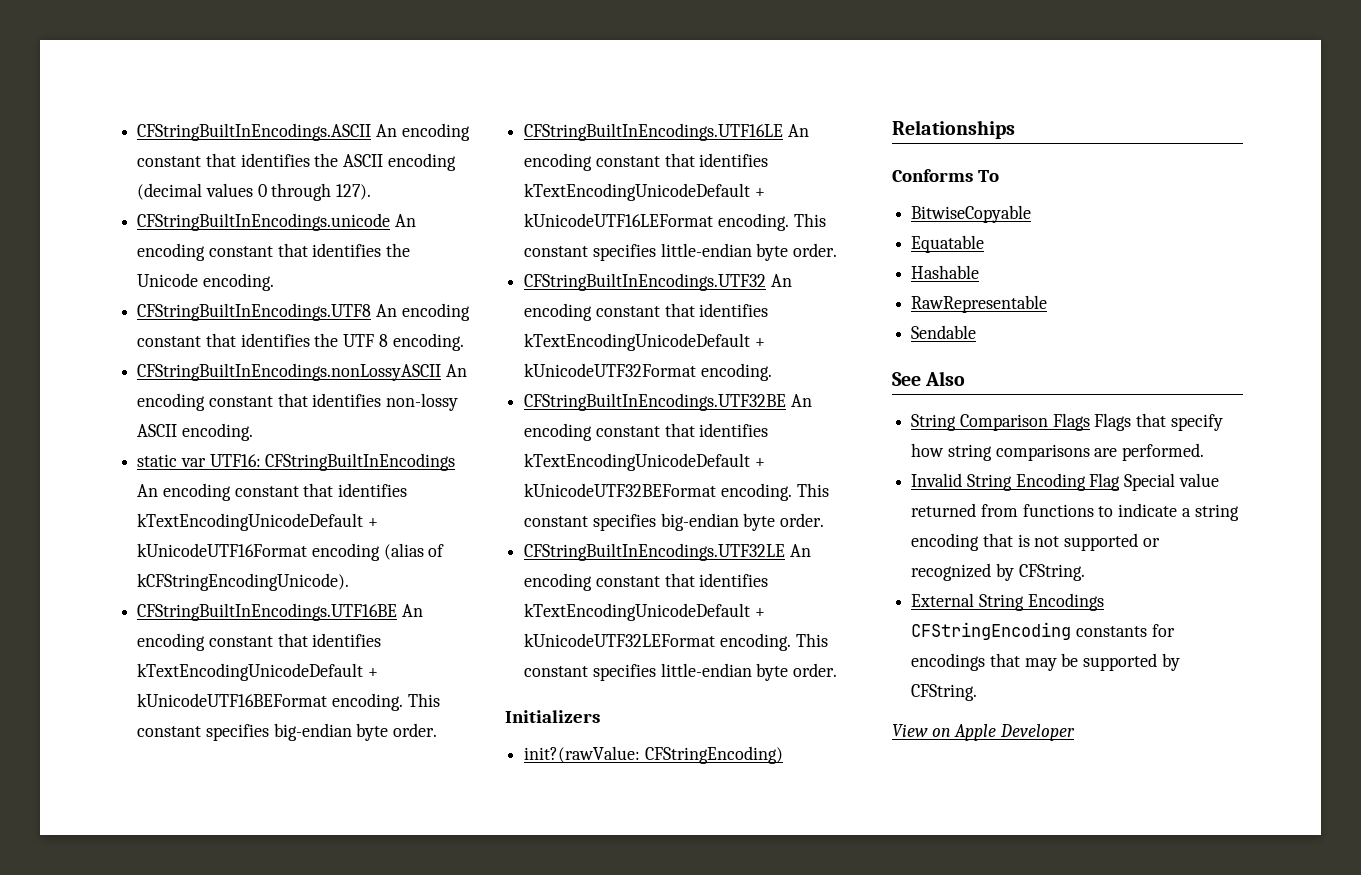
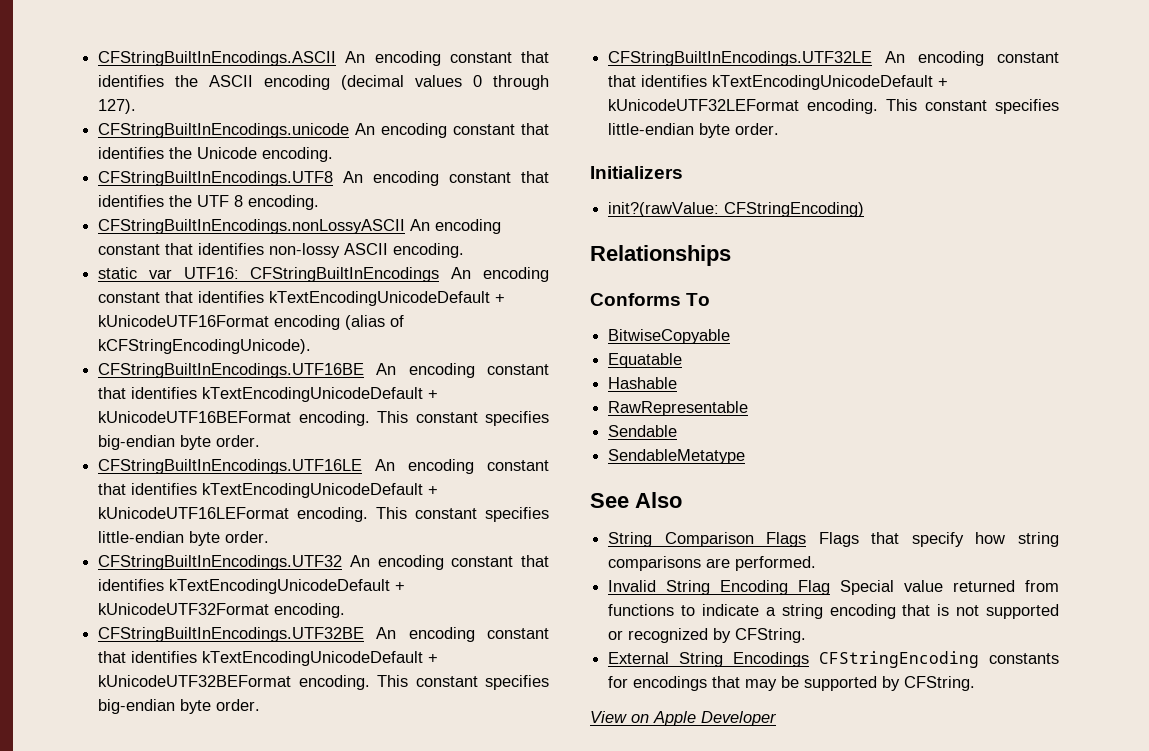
+ SendableMetatype

